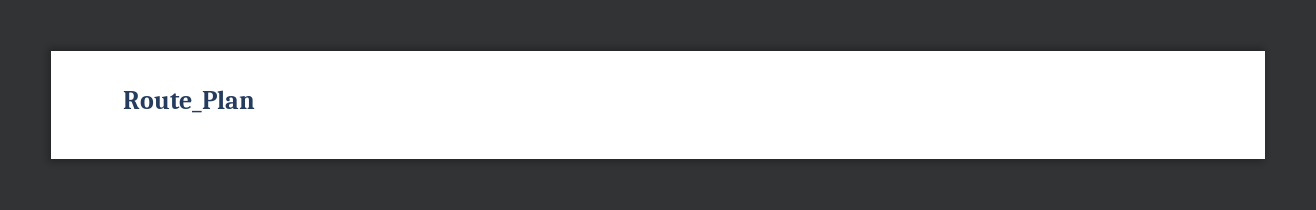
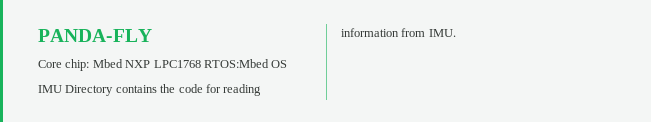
- Route_Plan
+ PANDA-FLY
+ Core chip: Mbed NXP LPC1768 RTOS:Mbed OS
+ IMU Directory contains the code for reading information from IMU.

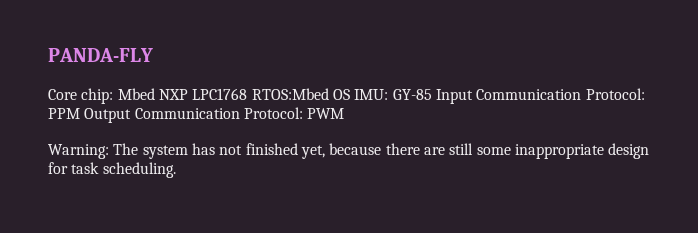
- Core chip: Mbed NXP LPC1768 RTOS:Mbed OS
- IMU Directory contains the code for reading information from IMU.
+ Core chip: Mbed NXP LPC1768 RTOS:Mbed OS IMU: GY-85 Input Communication Protocol: PPM Output Communication Protocol: PWM
+ Warning: The system has not finished yet, because there are still some inappropriate design for task scheduling.

